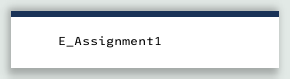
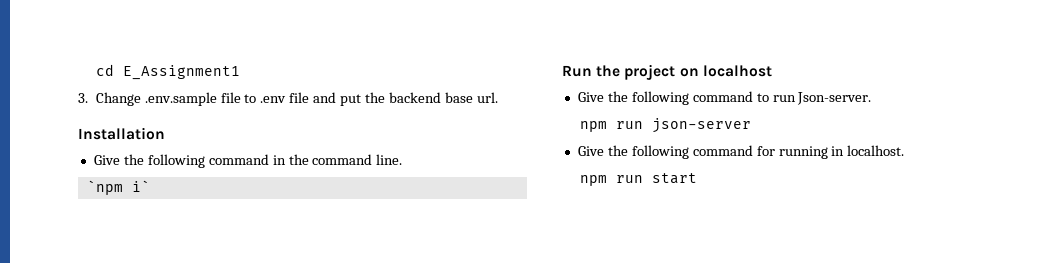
- E_Assignment1
+ cd E_Assignment1
+ 3. Change .env.sample file to .env file and put the backend base url.
+ Installation
+ Give the following command in the command line.
+ `npm i`
+ Run the project on localhost
+ Give the following command to run Json-server.
+ npm run json-server
+ Give the following command for running in localhost.
+ npm run start

